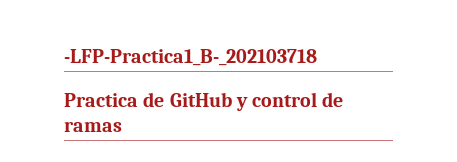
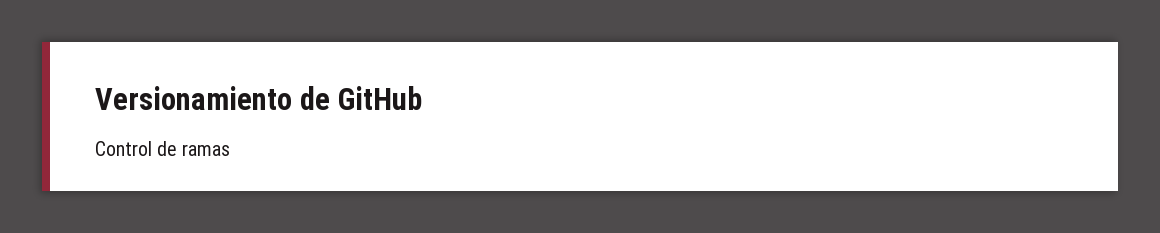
- -LFP-Practica1_B-_202103718
- Practica de GitHub y control de ramas
+ Versionamiento de GitHub
+ Control de ramas

